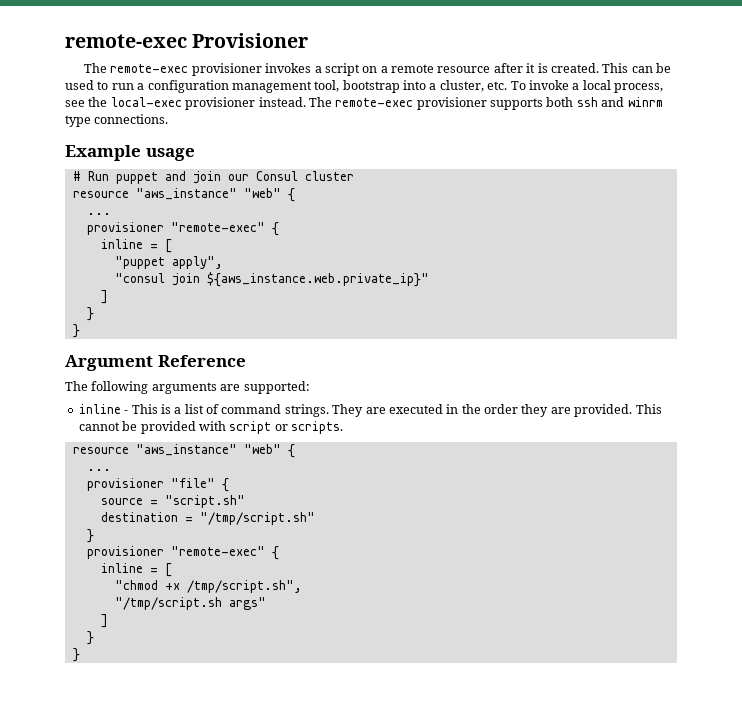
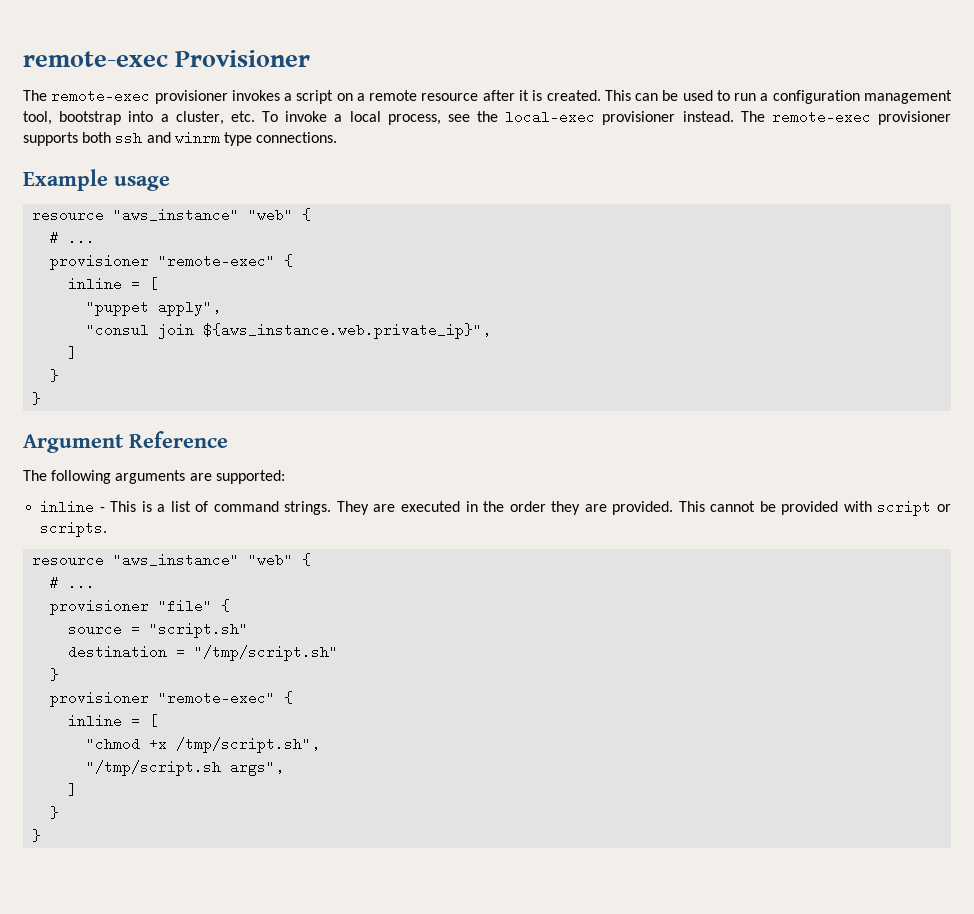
  Example usage
- # Run puppet and join our Consul cluster
  resource "aws_instance" "web" {
- ...
+ # ...
- "consul join ${aws_instance.web.private_ip}"
+ "consul join ${aws_instance.web.private_ip}",
  This cannot be provided with script or scripts.
  resource "aws_instance" "web" {
- ...
+ # ...
- "/tmp/script.sh args"
+ "/tmp/script.sh args",

